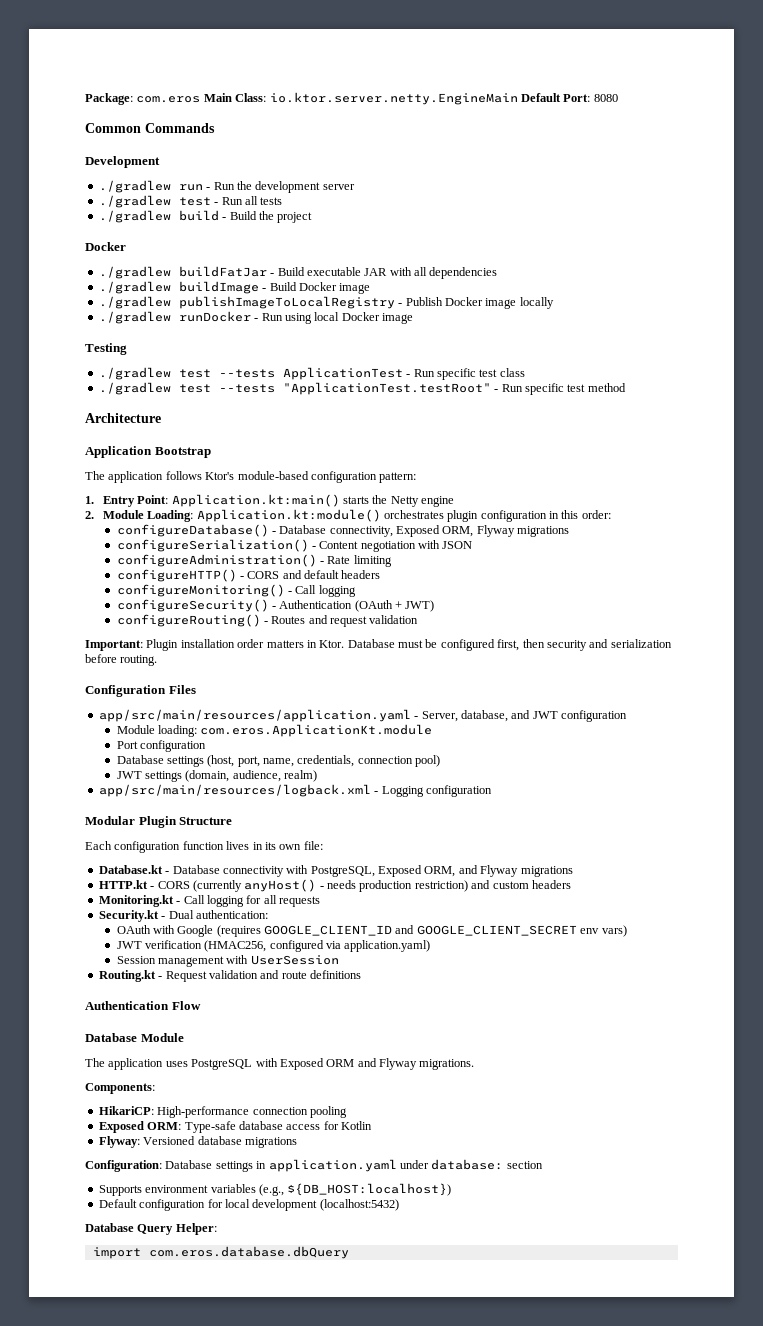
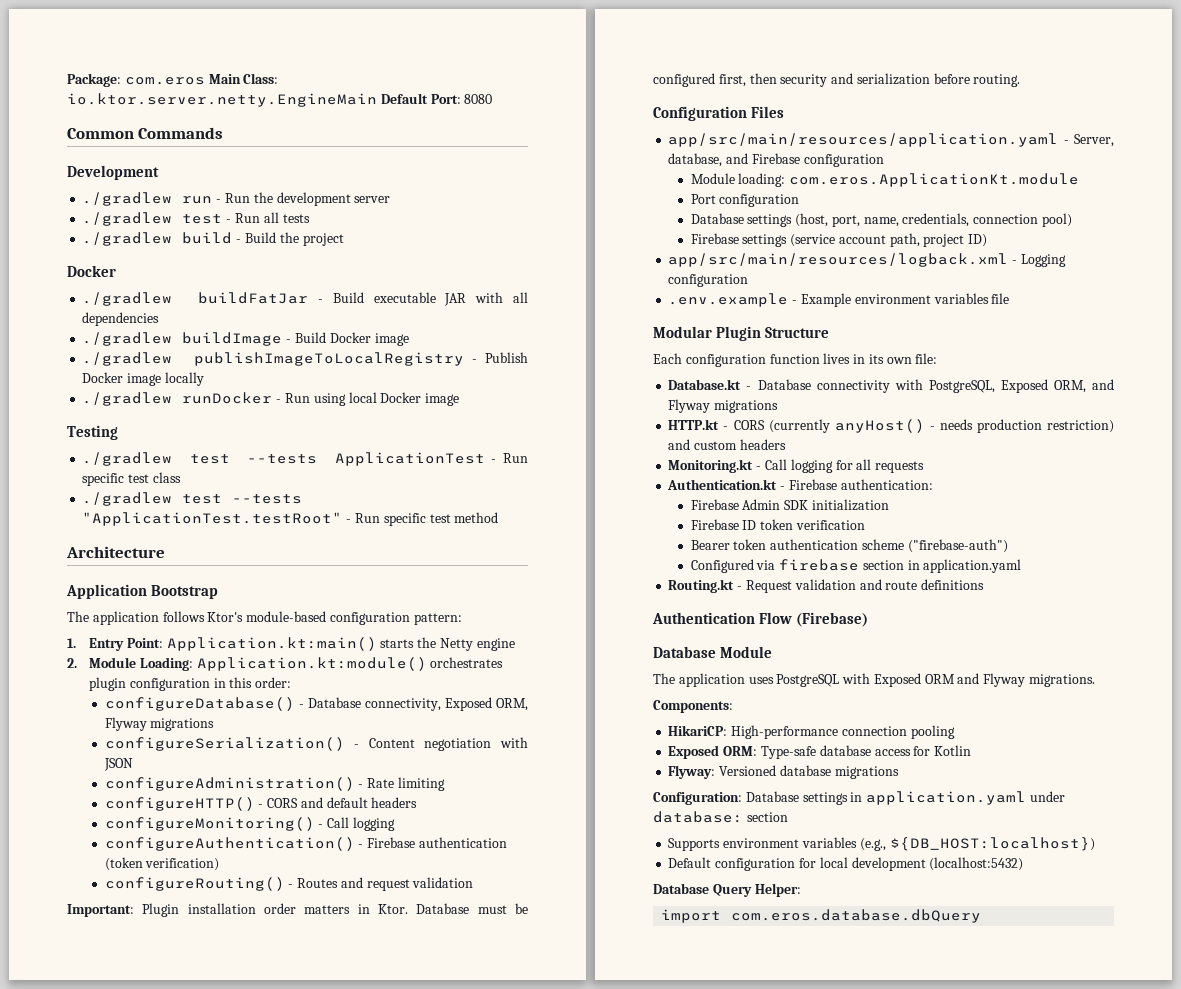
- configureSecurity() - Authentication (OAuth + JWT)
+ configureAuthentication() - Firebase authentication (token verification)
- app/src/main/resources/application.yaml - Server, database, and JWT configuration
+ app/src/main/resources/application.yaml - Server, database, and Firebase configuration
- JWT settings (domain, audience, realm)
+ Firebase settings (service account path, project ID)
  app/src/main/resources/logback.xml - Logging configuration
+ .env.example - Example environment variables file
- Security.kt - Dual authentication:
- OAuth with Google (requires GOOGLE_CLIENT_ID and GOOGLE_CLIENT_SECRET env vars)
- JWT verification (HMAC256, configured via application.yaml)
- Session management with UserSession
+ Authentication.kt - Firebase authentication:
+ Firebase Admin SDK initialization
+ Firebase ID token verification
+ Bearer token authentication scheme ("firebase-auth")
+ Configured via firebase section in application.yaml
- Authentication Flow
+ Authentication Flow (Firebase)

